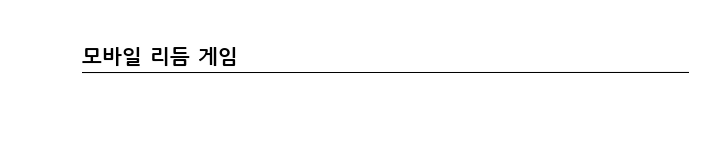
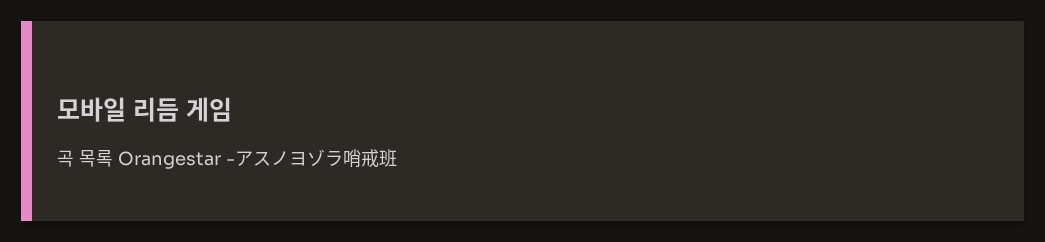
+ 곡 목록 Orangestar -アスノヨゾラ哨戒班

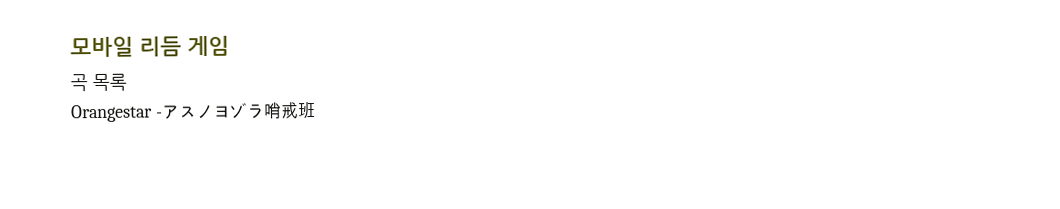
- 곡 목록 Orangestar -アスノヨゾラ哨戒班
+ 곡 목록
+ Orangestar -アスノヨゾラ哨戒班

